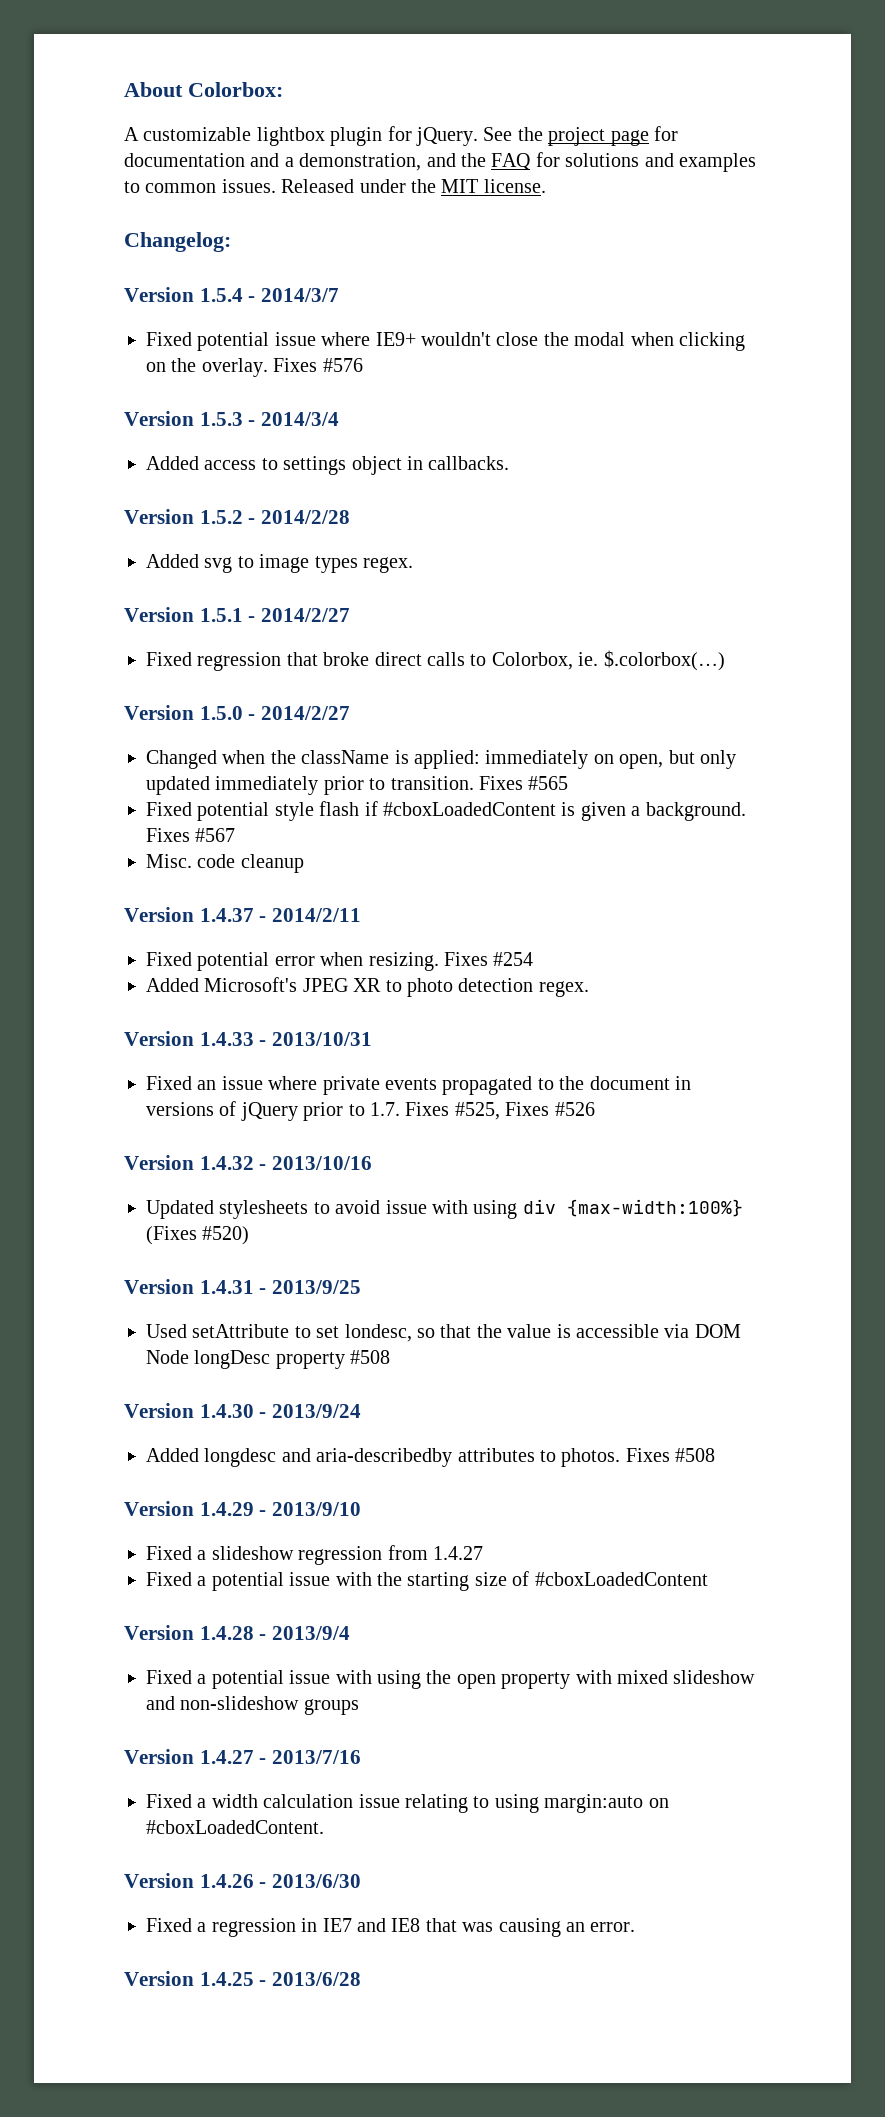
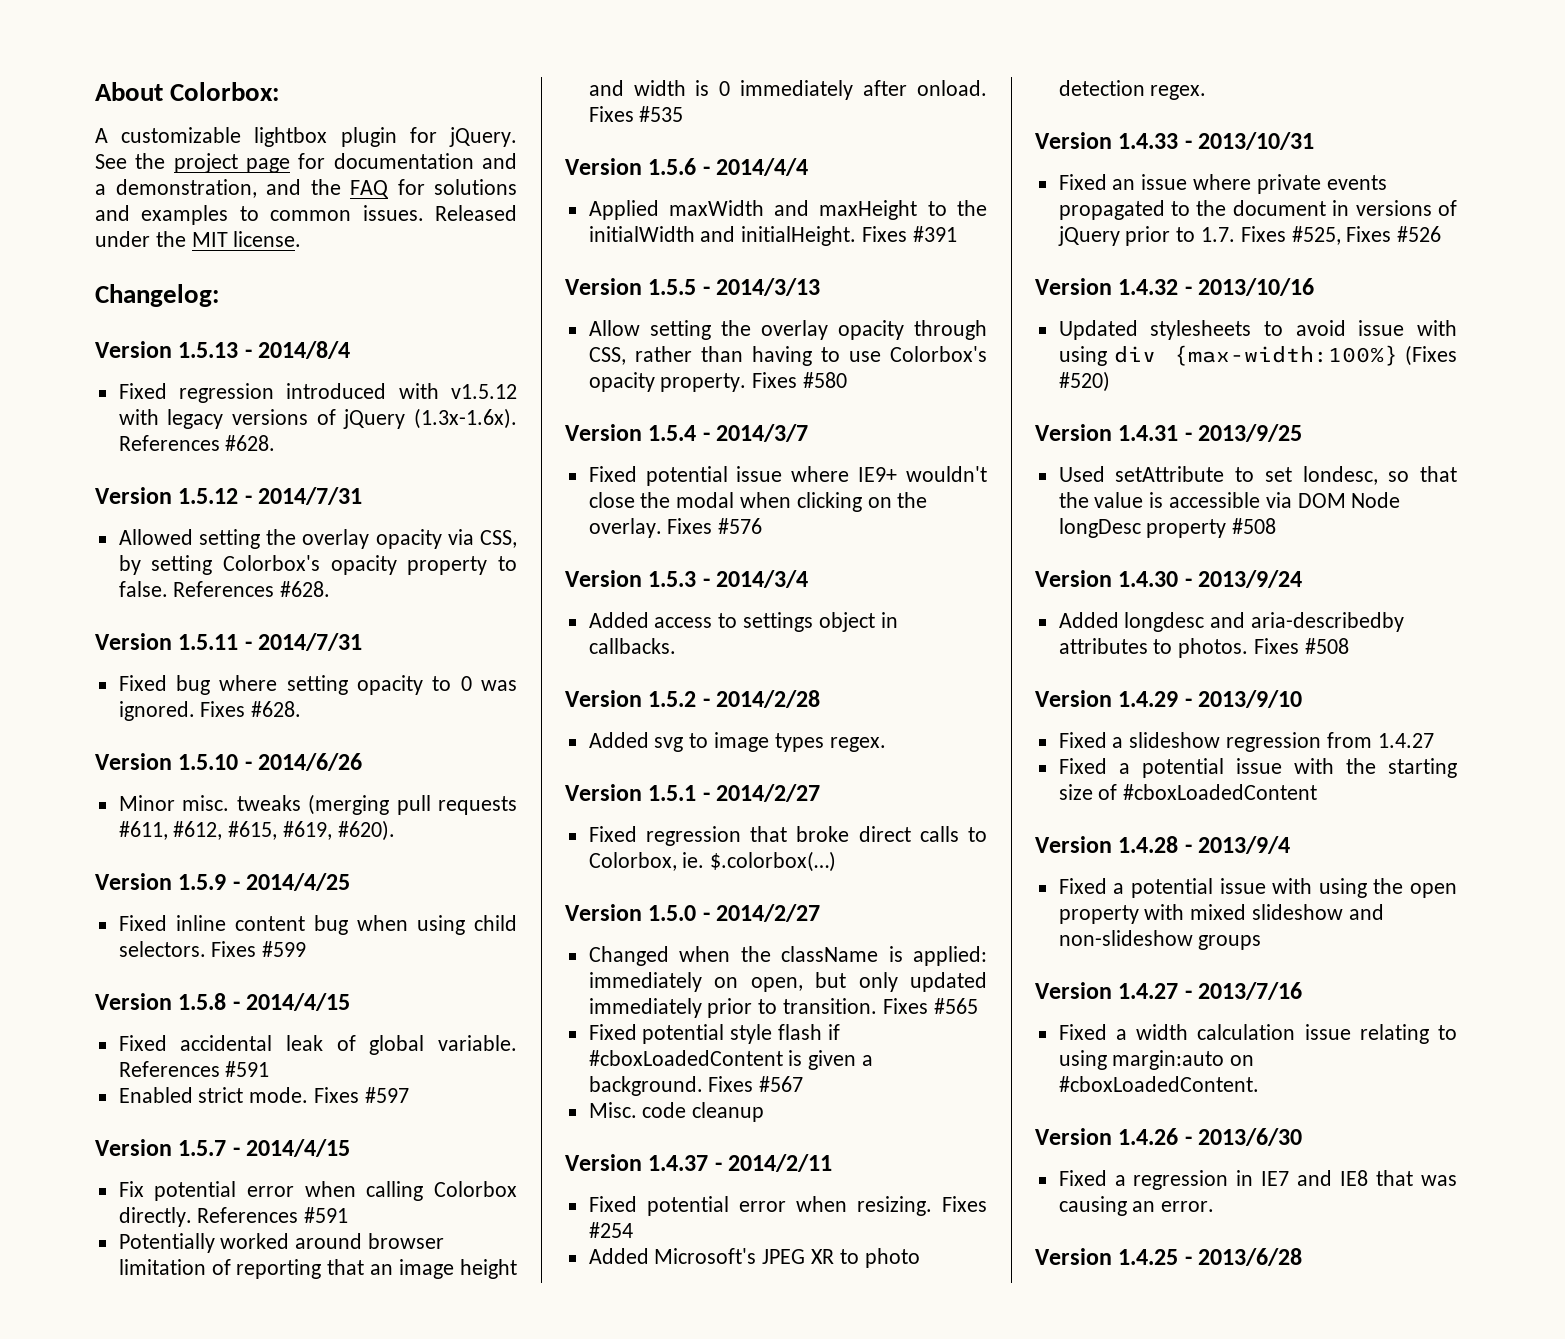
+ Version 1.5.13 - 2014/8/4
+ Fixed regression introduced with v1.5.12 with legacy versions of jQuery (1.3x-1.6x). References #628.
+ Version 1.5.12 - 2014/7/31
+ Allowed setting the overlay opacity via CSS, by setting Colorbox's opacity property to false. References #628.
+ Version 1.5.11 - 2014/7/31
+ Fixed bug where setting opacity to 0 was ignored. Fixes #628.
+ Version 1.5.10 - 2014/6/26
+ Minor misc. tweaks (merging pull requests #611, #612, #615, #619, #620).
+ Version 1.5.9 - 2014/4/25
+ Fixed inline content bug when using child selectors. Fixes #599
+ Version 1.5.8 - 2014/4/15
+ Fixed accidental leak of global variable. References #591
+ Enabled strict mode. Fixes #597
+ Version 1.5.7 - 2014/4/15
+ Fix potential error when calling Colorbox directly. References #591
+ Potentially worked around browser limitation of reporting that an image height and width is 0 immediately after onload. Fixes #535
+ Version 1.5.6 - 2014/4/4
+ Applied maxWidth and maxHeight to the initialWidth and initialHeight. Fixes #391
+ Version 1.5.5 - 2014/3/13
+ Allow setting the overlay opacity through CSS, rather than having to use Colorbox's opacity property. Fixes #580

